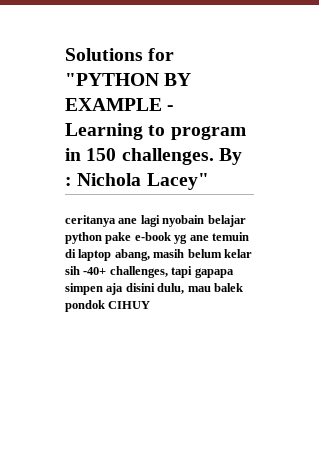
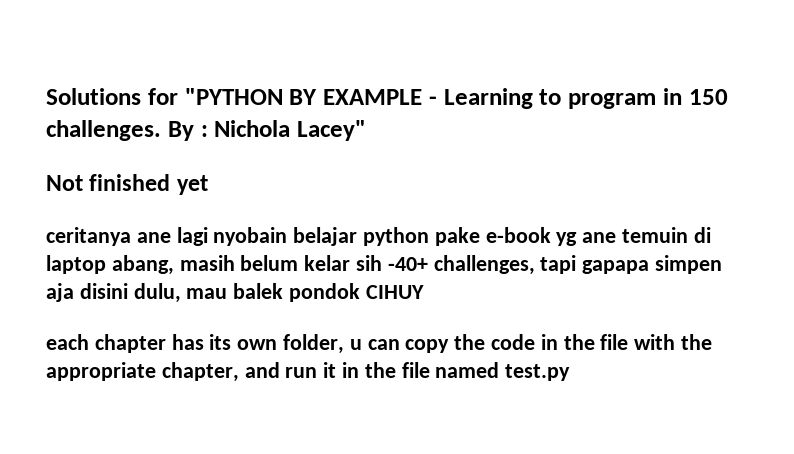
+ Not finished yet
+ each chapter has its own folder, u can copy the code in the file with the appropriate chapter, and run it in the file named test.py

